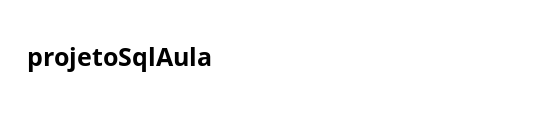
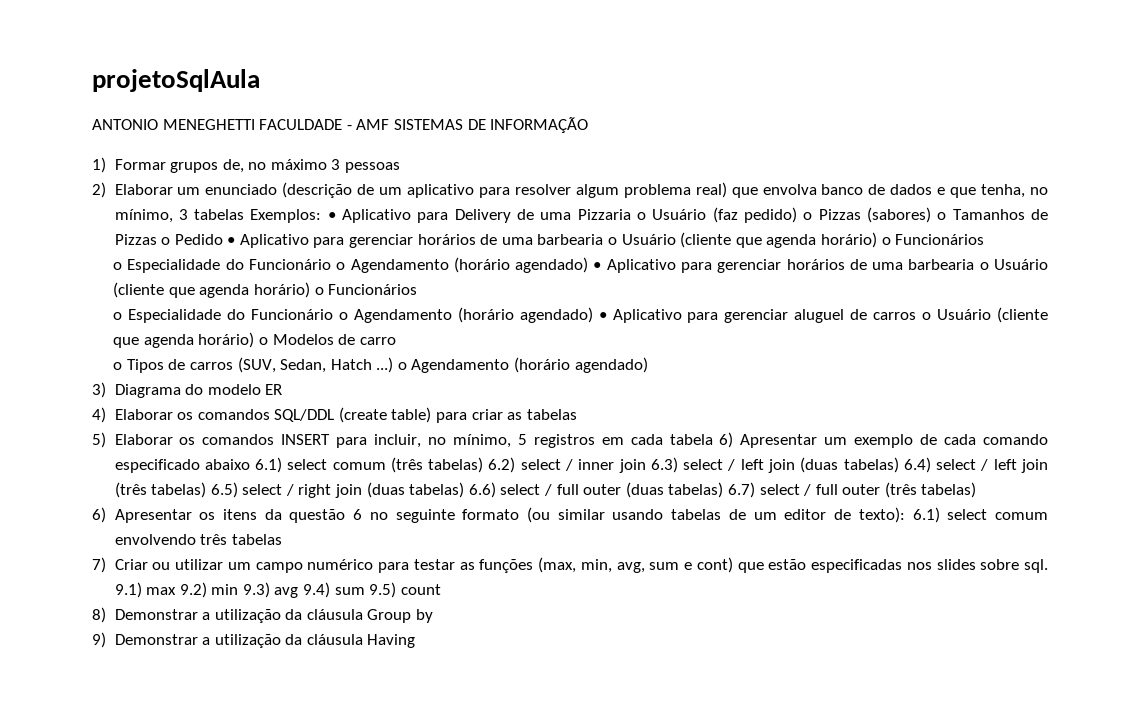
+ ANTONIO MENEGHETTI FACULDADE - AMF SISTEMAS DE INFORMAÇÃO
+ 1) Formar grupos de, no máximo 3 pessoas
+ 2) Elaborar um enunciado (descrição de um aplicativo para resolver algum problema real) que envolva banco de dados e que tenha, no mínimo, 3 tabelas Exemplos: • Aplicativo para Delivery de uma Pizzaria o Usuário (faz pedido) o Pizzas (sabores) o Tamanhos de Pizzas o Pedido • Aplicativo para gerenciar horários de uma barbearia o Usuário (cliente que agenda horário) o Funcionários
+ o Especialidade do Funcionário o Agendamento (horário agendado) • Aplicativo para gerenciar horários de uma barbearia o Usuário (cliente que agenda horário) o Funcionários
+ o Especialidade do Funcionário o Agendamento (horário agendado) • Aplicativo para gerenciar aluguel de carros o Usuário (cliente que agenda horário) o Modelos de carro
+ o Tipos de carros (SUV, Sedan, Hatch ...) o Agendamento (horário agendado)
+ 3) Diagrama do modelo ER
+ 4) Elaborar os comandos SQL/DDL (create table) para criar as tabelas
+ 5) Elaborar os comandos INSERT para incluir, no mínimo, 5 registros em cada tabela 6) Apresentar um exemplo de cada comando especificado abaixo 6.1) select comum (três tabelas) 6.2) select / inner join 6.3) select / left join (duas tabelas) 6.4) select / left join (três tabelas) 6.5) select / right join (duas tabelas) 6.6) select / full outer (duas tabelas) 6.7) select / full outer (três tabelas)
+ 6) Apresentar os itens da questão 6 no seguinte formato (ou similar usando tabelas de um editor de texto): 6.1) select comum envolvendo três tabelas
+ 7) Criar ou utilizar um campo numérico para testar as funções (max, min, avg, sum e cont) que estão especificadas nos slides sobre sql. 9.1) max 9.2) min 9.3) avg 9.4) sum 9.5) count
+ 8) Demonstrar a utilização da cláusula Group by
+ 9) Demonstrar a utilização da cláusula Having

